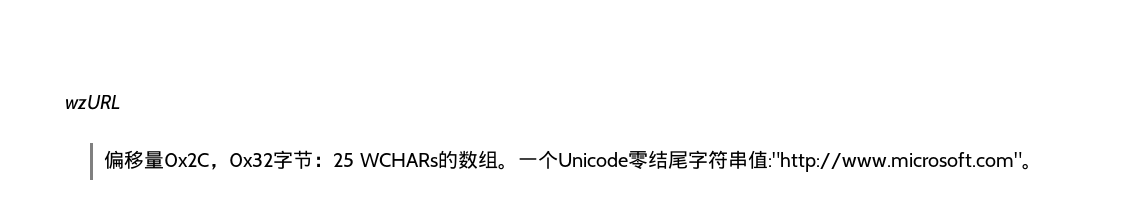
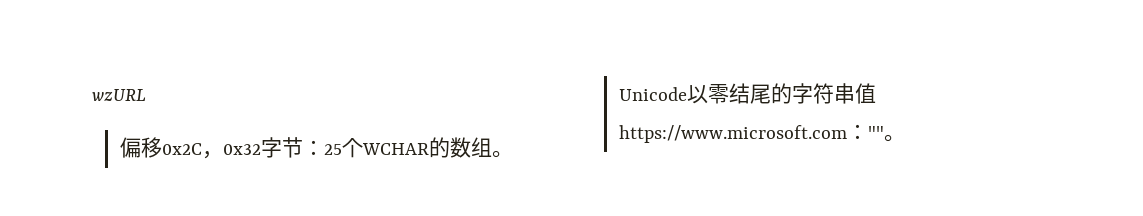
- 偏移量0x2C，0x32字节：25 WCHARs的数组。
+ 偏移0x2C，0x32字节：25个WCHAR的数组。
- 一个Unicode零结尾字符串值:"http://www.microsoft.com"。
+ Unicode以零结尾的字符串值https://www.microsoft.com：""。

